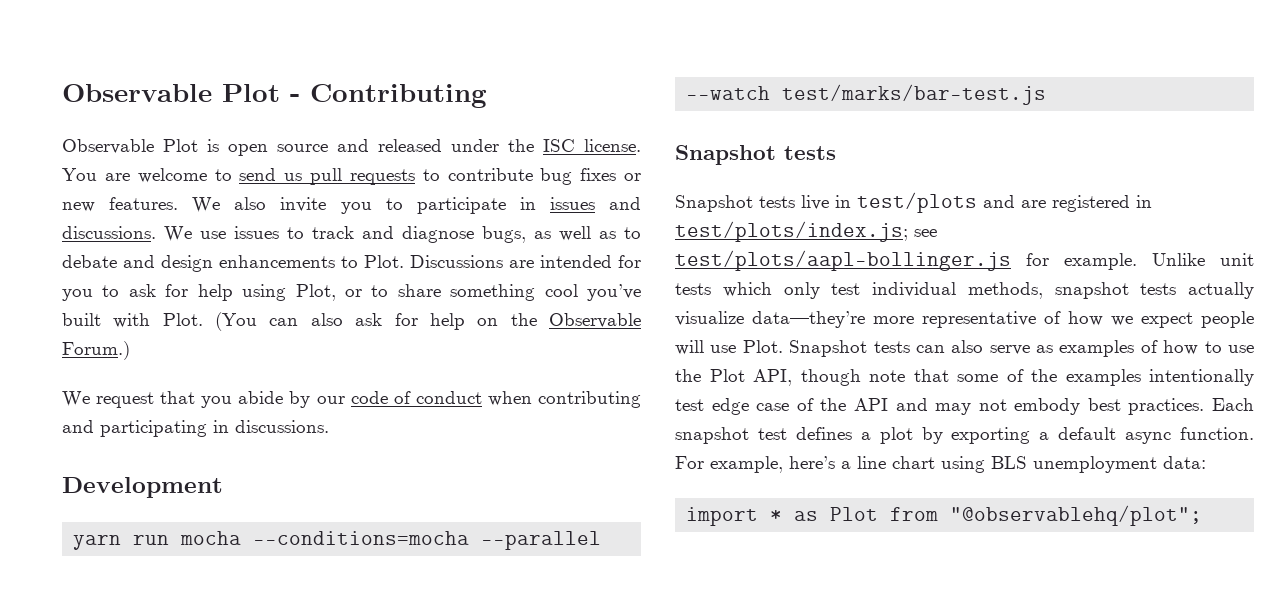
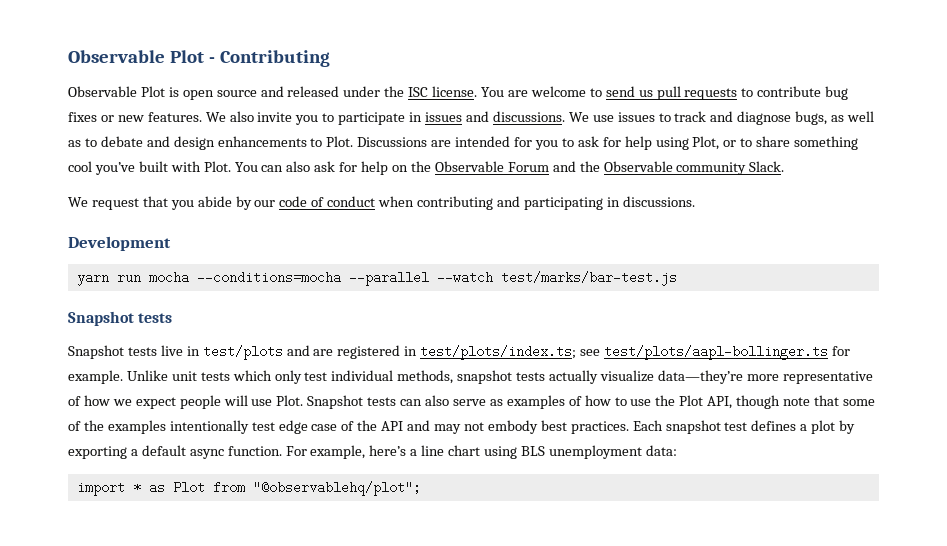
- (You can also ask for help on the Observable Forum.)
+ You can also ask for help on the Observable Forum and the Observable community Slack.
- Snapshot tests live in test/plots and are registered in test/plots/index.js; see test/plots/aapl-bollinger.js for example.
+ Snapshot tests live in test/plots and are registered in test/plots/index.ts; see test/plots/aapl-bollinger.ts for example.

